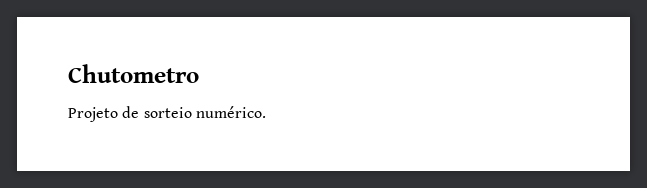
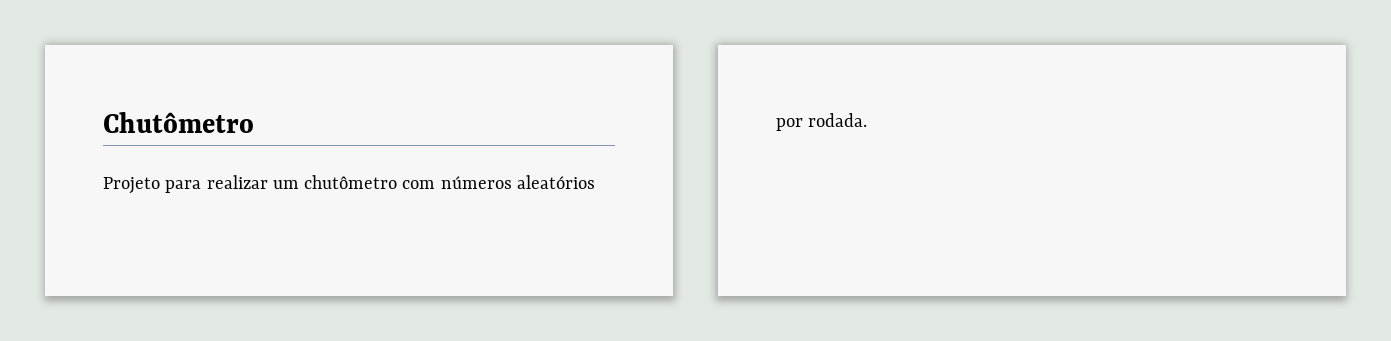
- Chutometro
+ Chutômetro
- Projeto de sorteio numérico.
+ Projeto para realizar um chutômetro com números aleatórios por rodada.

